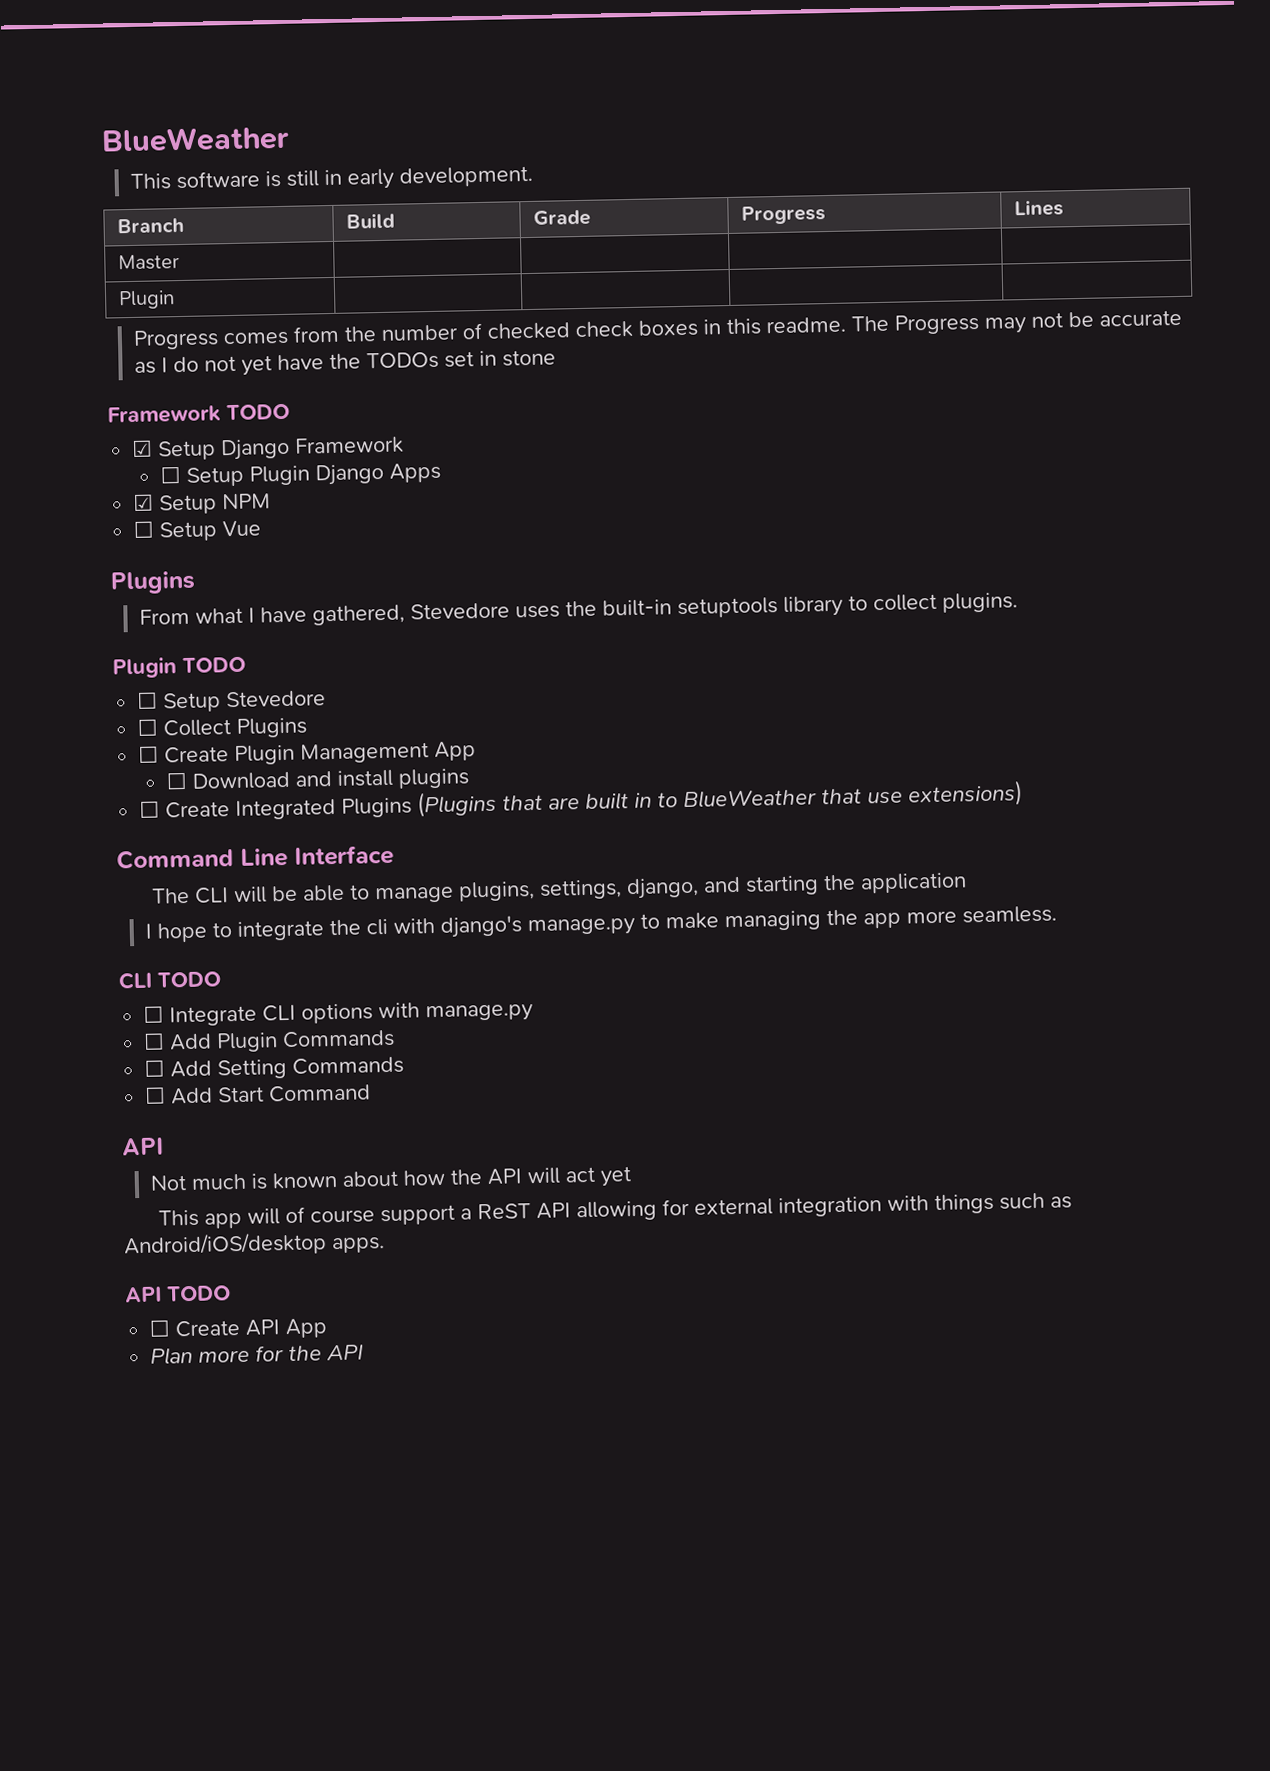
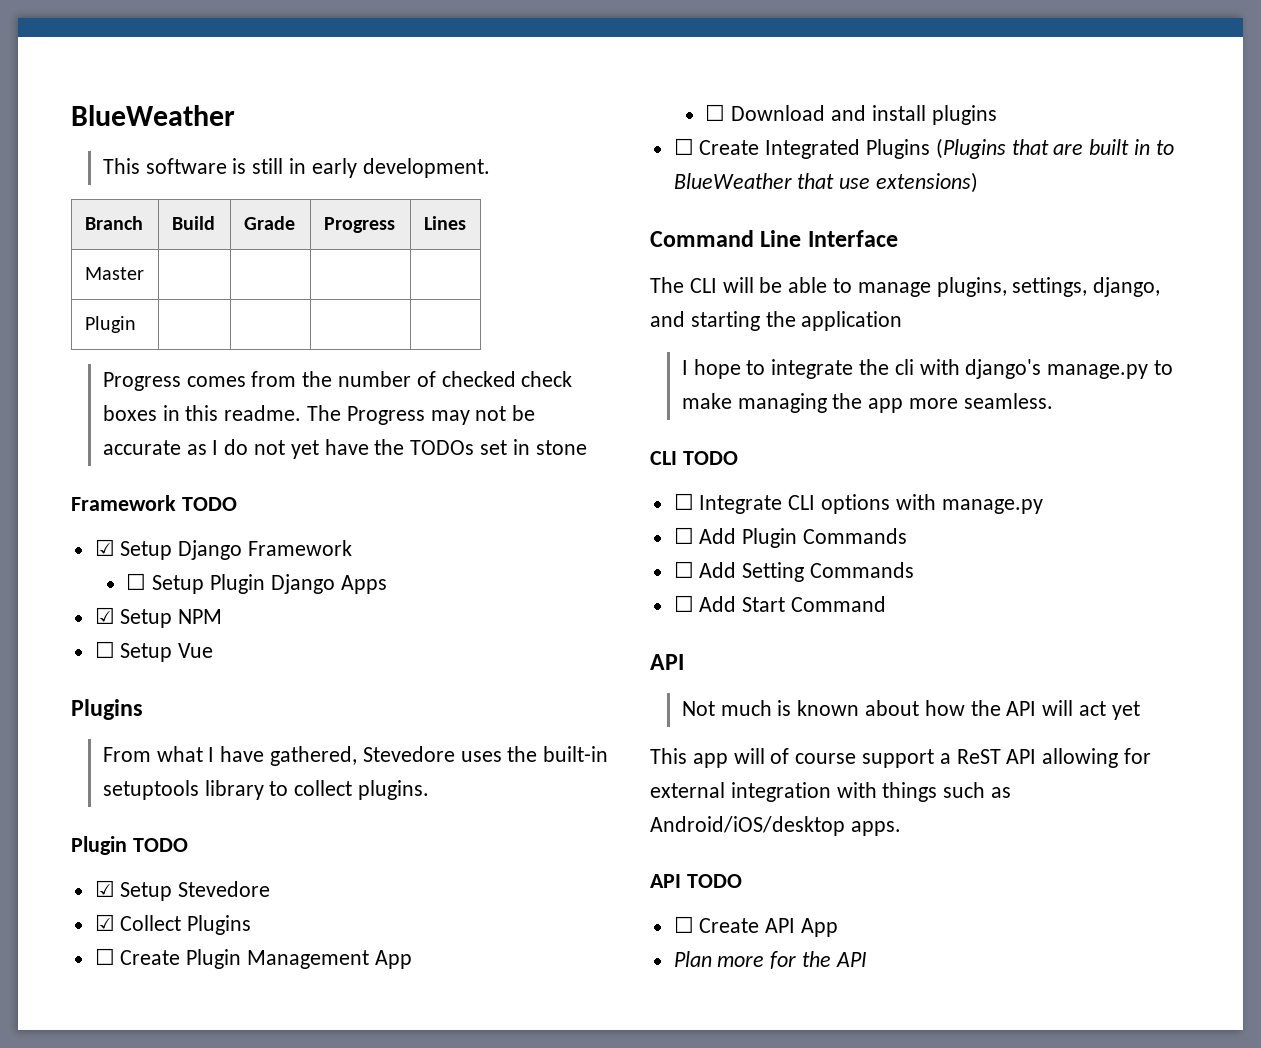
- ☐ Setup Stevedore
+ ☑ Setup Stevedore
- ☐ Collect Plugins
+ ☑ Collect Plugins

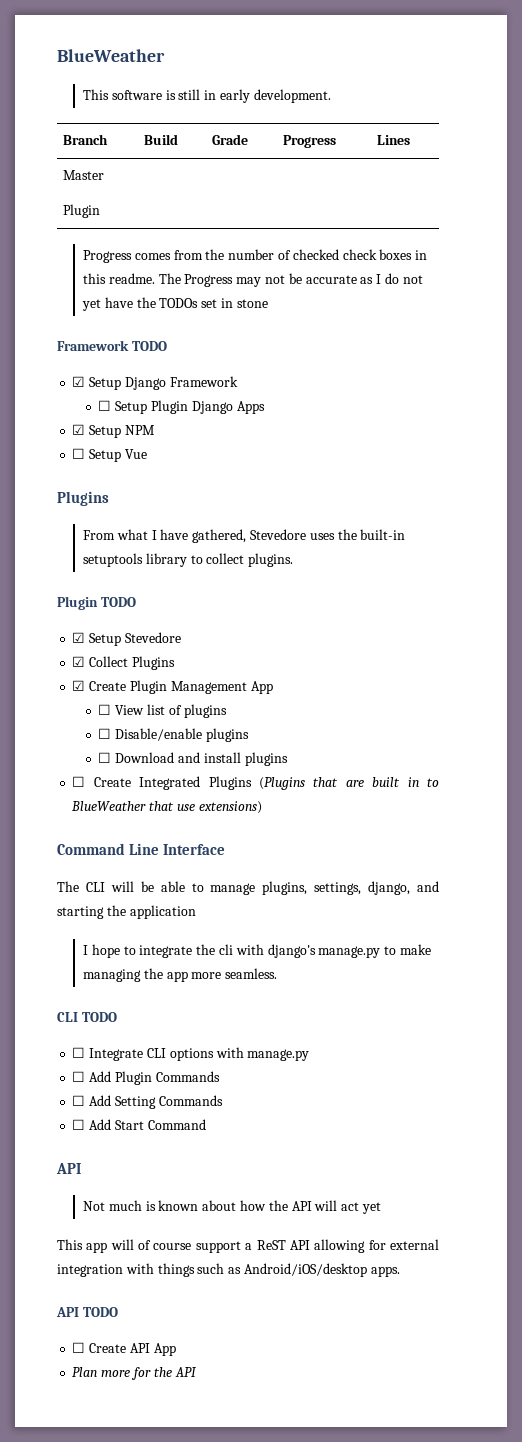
- ☐ Create Plugin Management App
+ ☑ Create Plugin Management App
+ ☐ View list of plugins
+ ☐ Disable/enable plugins

